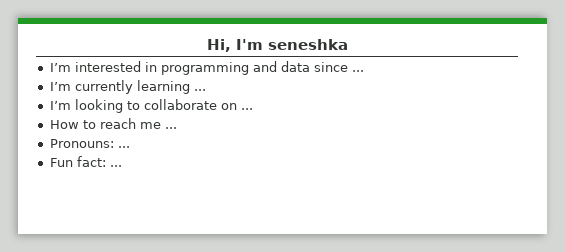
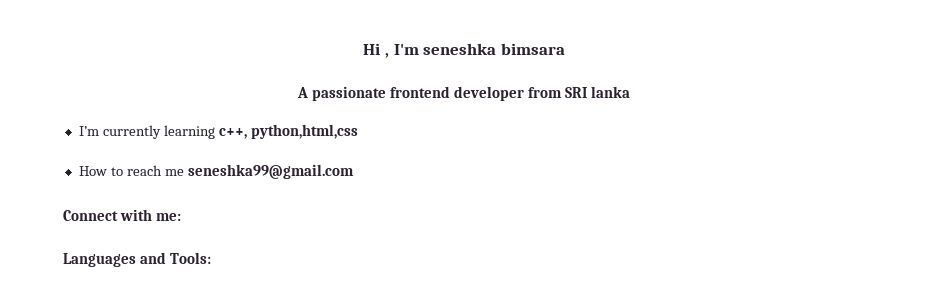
- Hi, I'm seneshka
- I’m interested in programming and data since ...
- I’m currently learning ...
- I’m looking to collaborate on ...
- How to reach me ...
- Pronouns: ...
- Fun fact: ...
+ Hi , I'm seneshka bimsara
+ A passionate frontend developer from SRI lanka
+ I’m currently learning c++, python,html,css
+ How to reach me seneshka99@gmail.com
+ Connect with me:
+ Languages and Tools:

